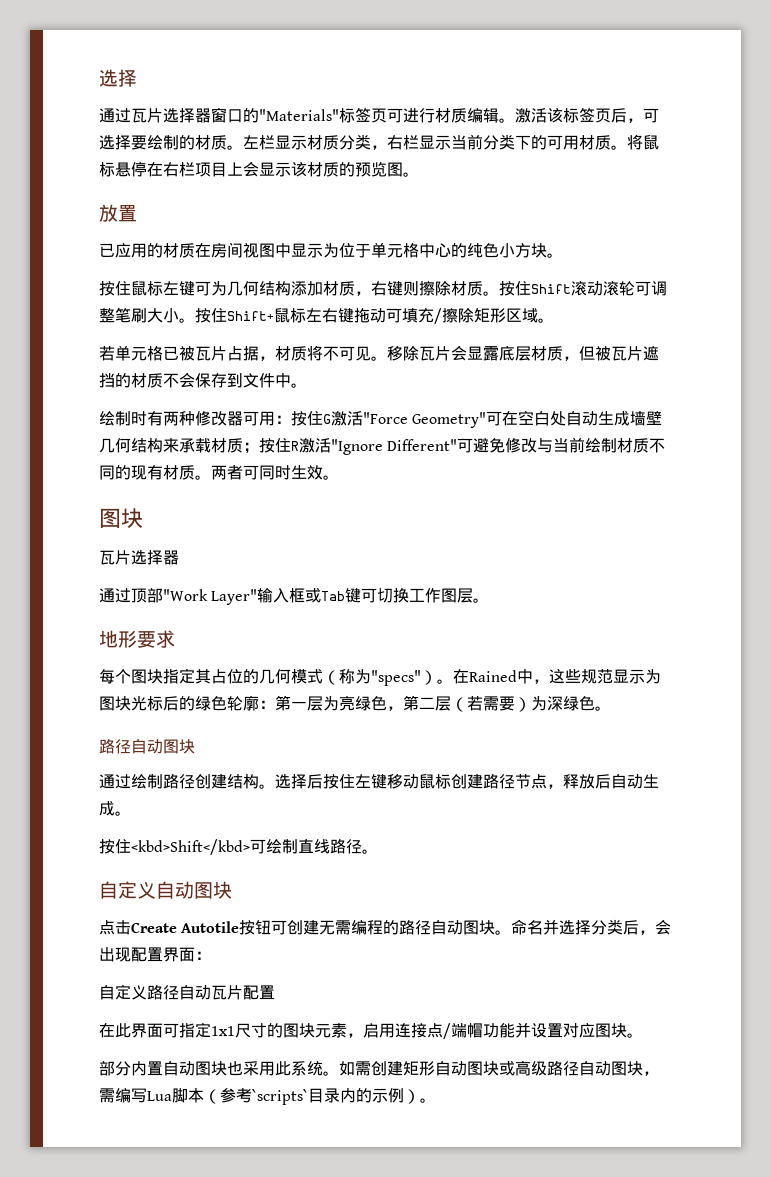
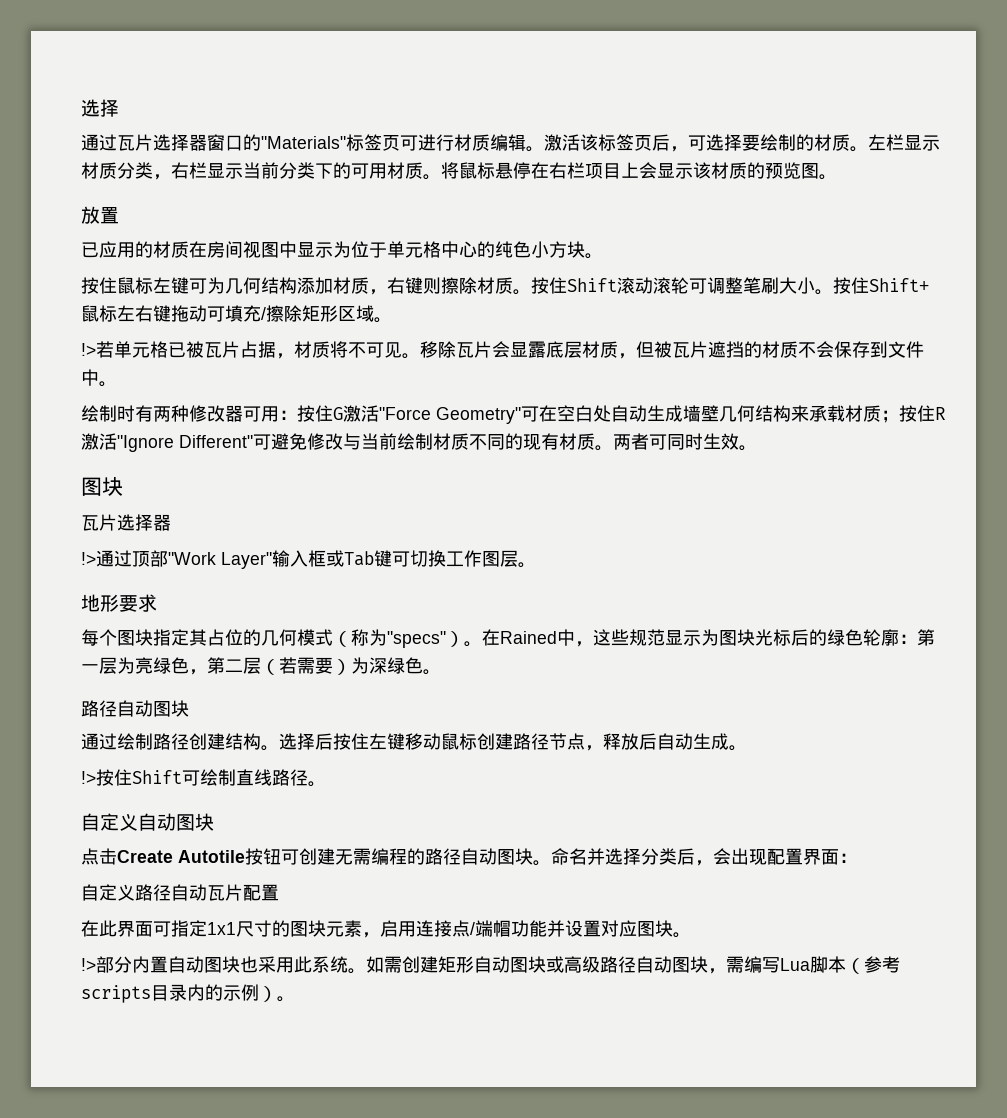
- 若单元格已被瓦片占据，材质将不可见。
+ !>若单元格已被瓦片占据，材质将不可见。
- 通过顶部"Work Layer"输入框或Tab键可切换工作图层。
+ !>通过顶部"Work Layer"输入框或Tab键可切换工作图层。
- 按住<kbd>Shift</kbd>可绘制直线路径。
+ !>按住Shift可绘制直线路径。
- 部分内置自动图块也采用此系统。
+ !>部分内置自动图块也采用此系统。
- 如需创建矩形自动图块或高级路径自动图块，需编写Lua脚本（参考`scripts`目录内的示例）。
+ 如需创建矩形自动图块或高级路径自动图块，需编写Lua脚本（参考scripts目录内的示例）。

